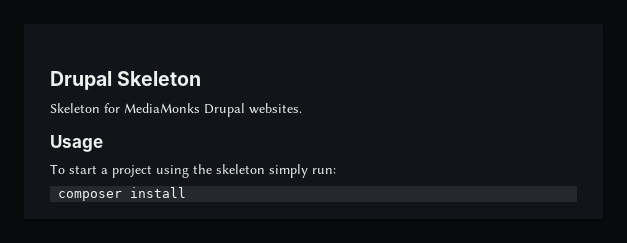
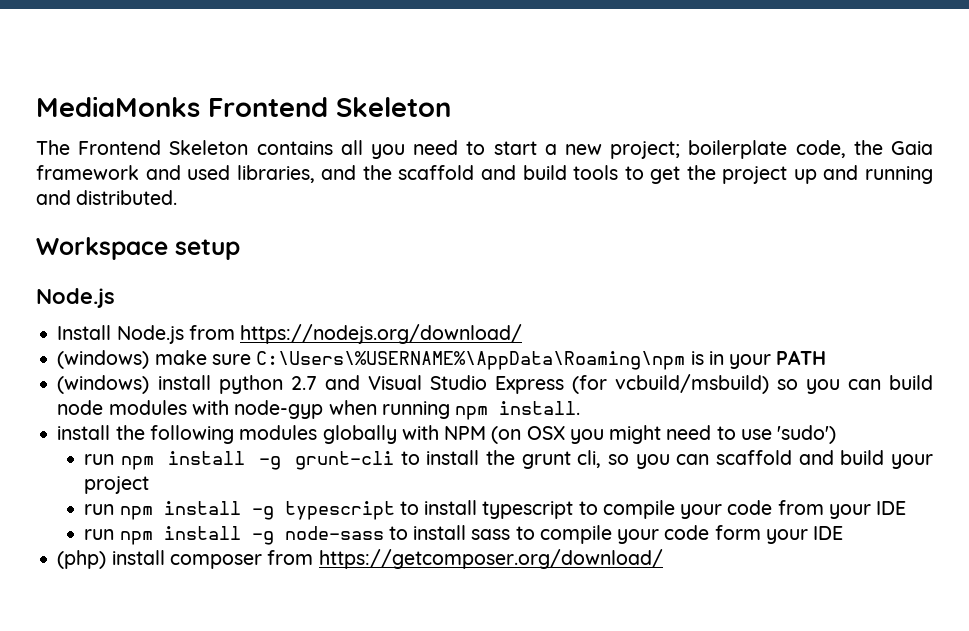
- Drupal Skeleton
+ MediaMonks Frontend Skeleton
- Skeleton for MediaMonks Drupal websites.
- Usage
- To start a project using the skeleton simply run:
- composer install
+ The Frontend Skeleton contains all you need to start a new project; boilerplate code, the Gaia framework and used libraries, and the scaffold and build tools to get the project up and running and distributed.
+ Workspace setup
+ Node.js
+ Install Node.js from https://nodejs.org/download/
+ (windows) make sure C:\Users\%USERNAME%\AppData\Roaming\npm is in your PATH
+ (windows) install python 2.7 and Visual Studio Express (for vcbuild/msbuild) so you can build node modules with node-gyp when running npm install.
+ install the following modules globally with NPM (on OSX you might need to use 'sudo')
+ run npm install -g grunt-cli to install the grunt cli, so you can scaffold and build your project
+ run npm install -g typescript to install typescript to compile your code from your IDE
+ run npm install -g node-sass to install sass to compile your code form your IDE
+ (php) install composer from https://getcomposer.org/download/

